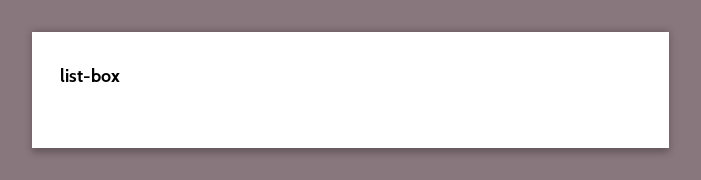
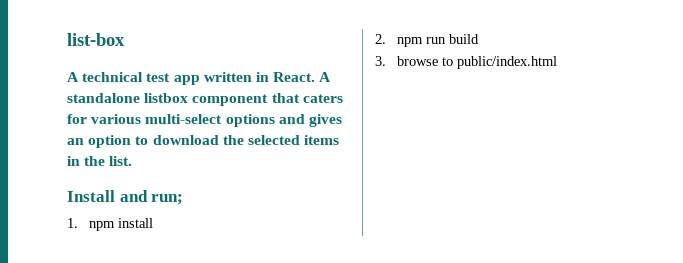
+ A technical test app written in React. A standalone listbox component that caters for various multi-select options and gives an option to download the selected items in the list.
+ Install and run;
+ 1. npm install
+ 2. npm run build
+ 3. browse to public/index.html

